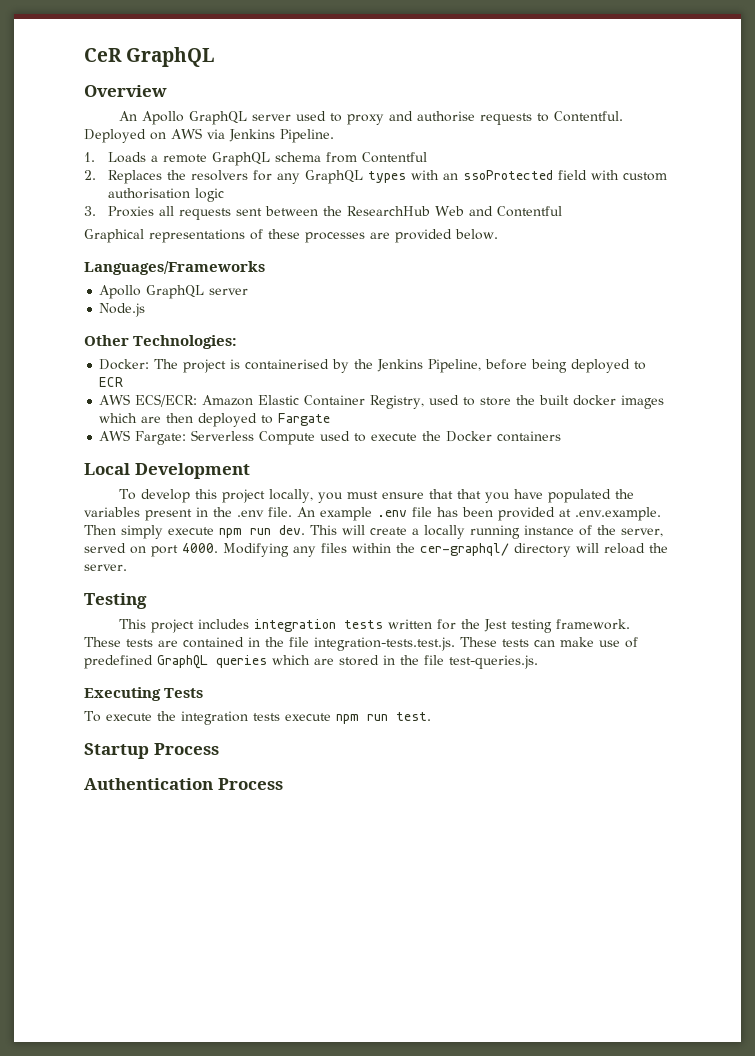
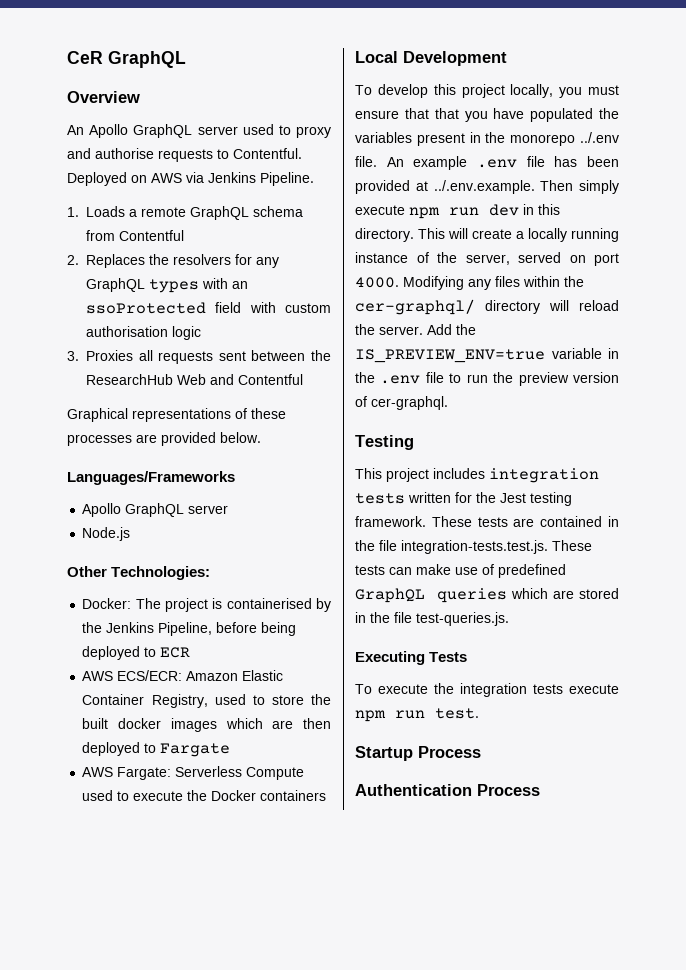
- To develop this project locally, you must ensure that that you have populated the variables present in the .env file.
+ To develop this project locally, you must ensure that that you have populated the variables present in the monorepo ../.env file.
- An example .env file has been provided at .env.example. Then simply execute npm run dev.
+ An example .env file has been provided at ../.env.example. Then simply execute npm run dev in this directory.
+ Add the IS_PREVIEW_ENV=true variable in the .env file to run the preview version of cer-graphql.

